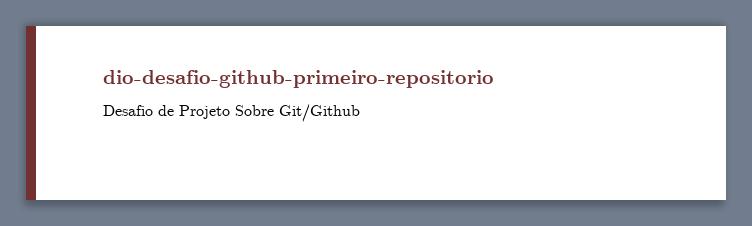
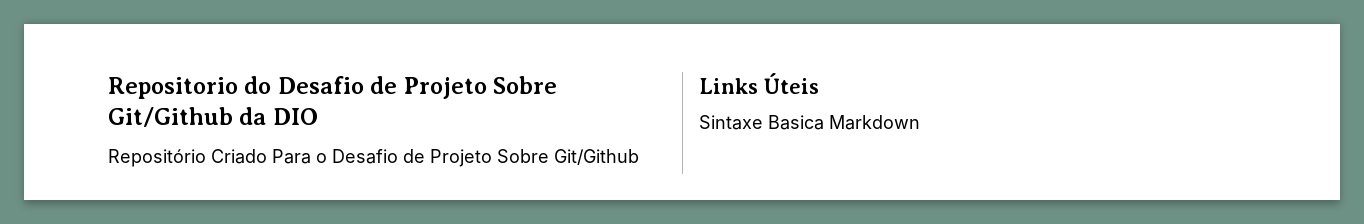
- dio-desafio-github-primeiro-repositorio
- Desafio de Projeto Sobre Git/Github
+ Repositorio do Desafio de Projeto Sobre Git/Github da DIO
+ Repositório Criado Para o Desafio de Projeto Sobre Git/Github
+ Links Úteis
+ Sintaxe Basica Markdown

